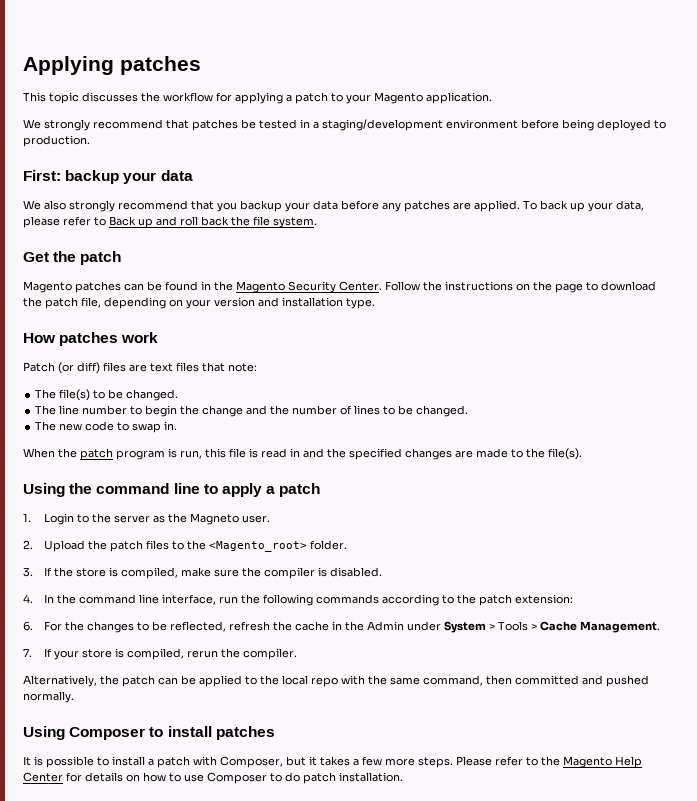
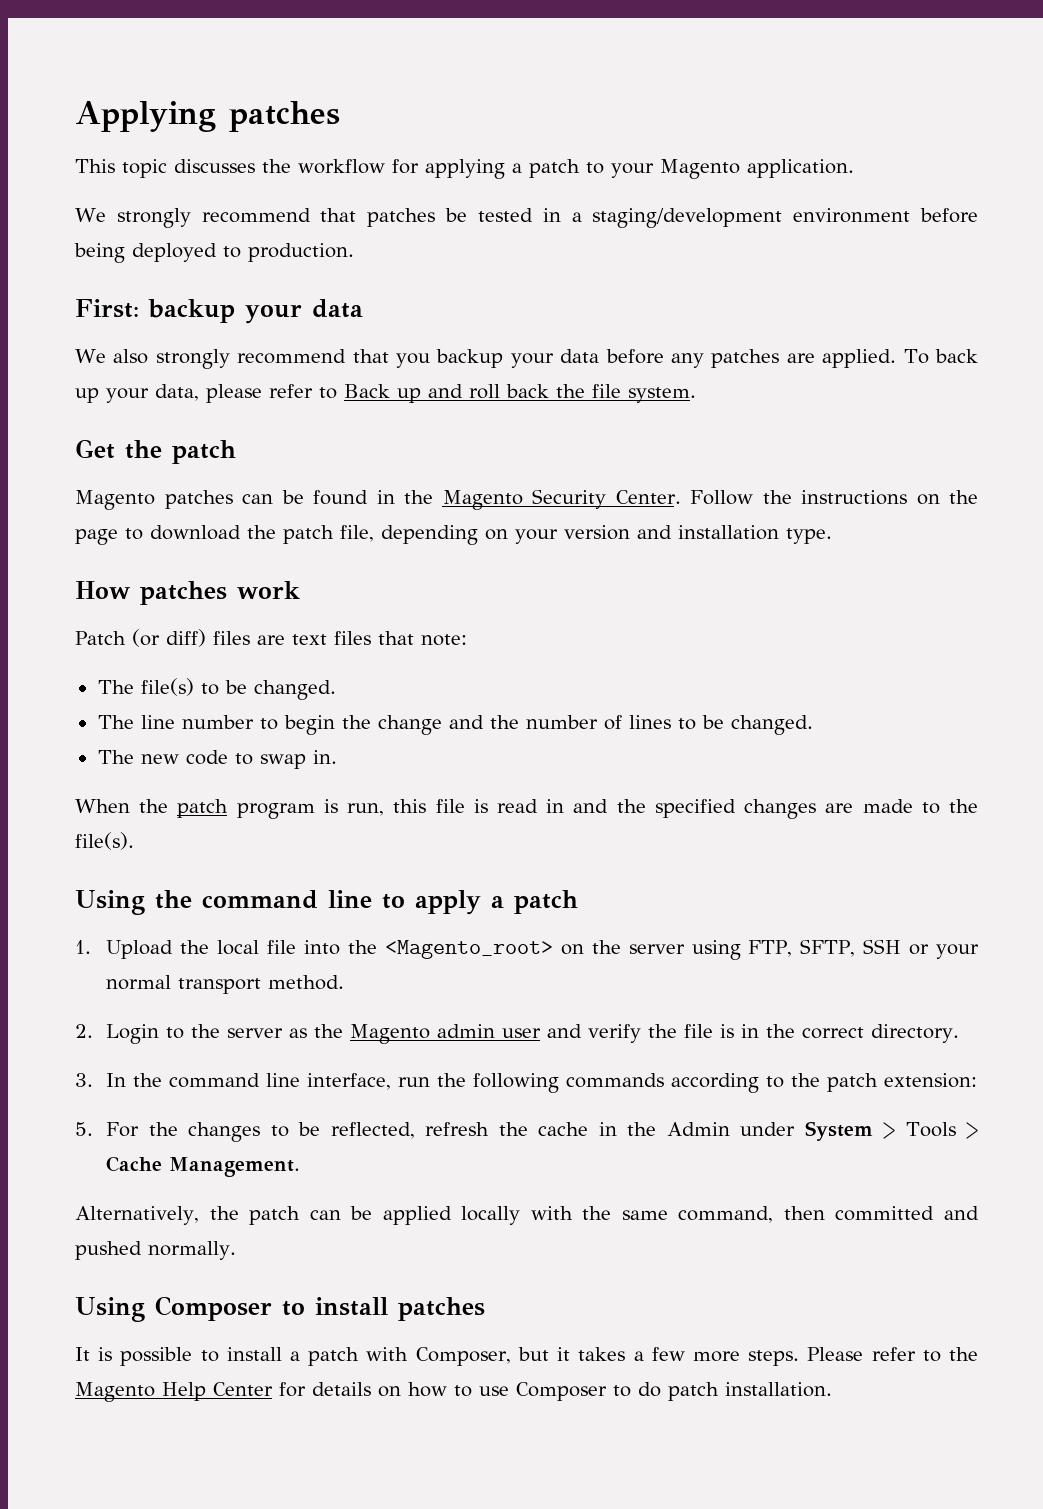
- 1. Login to the server as the Magneto user.
- 2. Upload the patch files to the <Magento_root> folder.
- 3. If the store is compiled, make sure the compiler is disabled.
- 4. In the command line interface, run the following commands according to the patch extension:
+ 1. Upload the local file into the <Magento_root> on the server using FTP, SFTP, SSH or your normal transport method.
+ 2. Login to the server as the Magento admin user and verify the file is in the correct directory.
+ 3. In the command line interface, run the following commands according to the patch extension:
- 6. For the changes to be reflected, refresh the cache in the Admin under System > Tools > Cache Management.
+ 5. For the changes to be reflected, refresh the cache in the Admin under System > Tools > Cache Management.
- 7. If your store is compiled, rerun the compiler.
- Alternatively, the patch can be applied to the local repo with the same command, then committed and pushed normally.
+ Alternatively, the patch can be applied locally with the same command, then committed and pushed normally.

